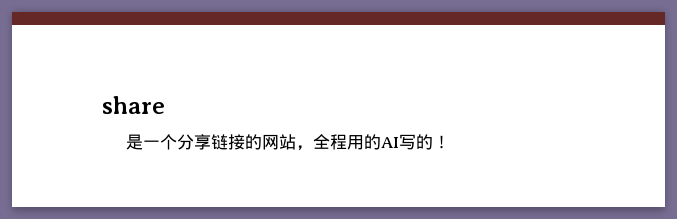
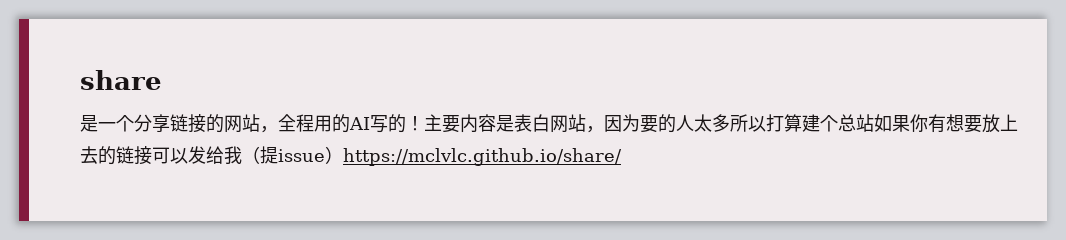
+ 主要内容是表白网站，因为要的人太多所以打算建个总站如果你有想要放上去的链接可以发给我（提issue）https://mclvlc.github.io/share/

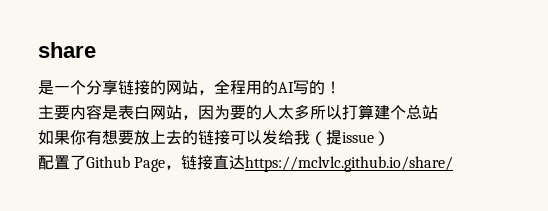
- 是一个分享链接的网站，全程用的AI写的！主要内容是表白网站，因为要的人太多所以打算建个总站如果你有想要放上去的链接可以发给我（提issue）https://mclvlc.github.io/share/
+ 是一个分享链接的网站，全程用的AI写的！
+ 主要内容是表白网站，因为要的人太多所以打算建个总站
+ 如果你有想要放上去的链接可以发给我（提issue）
+ 配置了Github Page，链接直达https://mclvlc.github.io/share/

